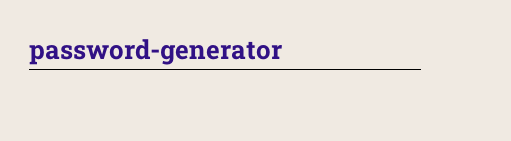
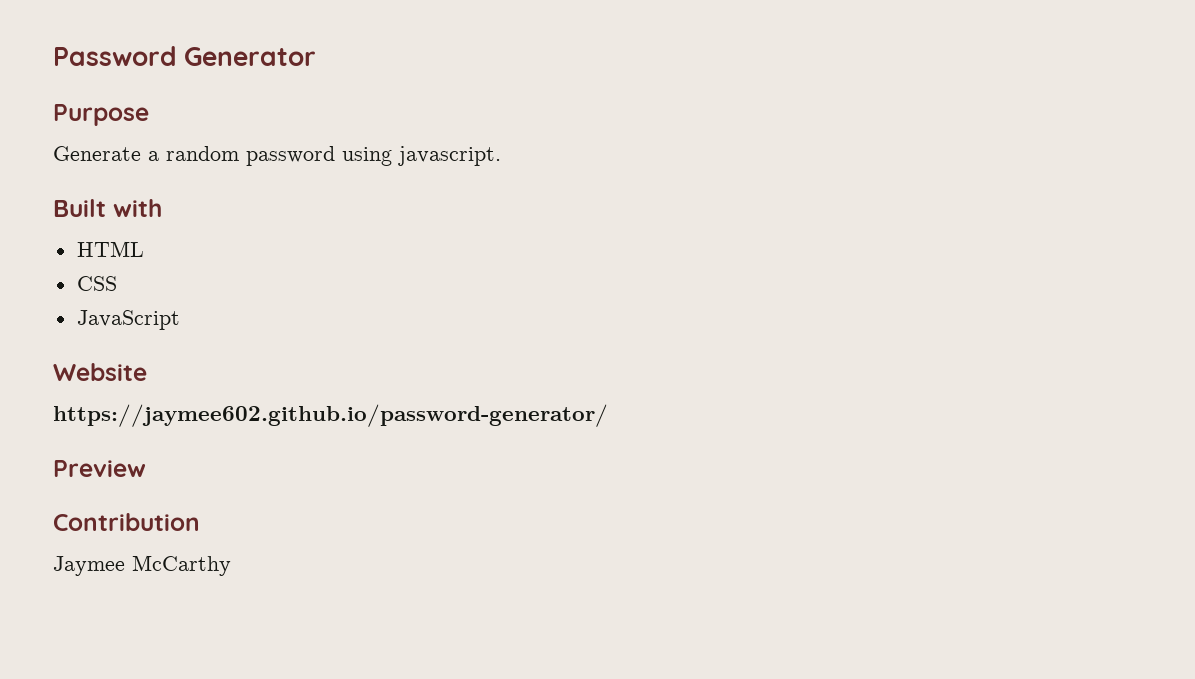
- password-generator
+ Password Generator
+ Purpose
+ Generate a random password using javascript.
+ Built with
+ HTML
+ CSS
+ JavaScript
+ Website
+ https://jaymee602.github.io/password-generator/
+ Preview
+ Contribution
+ Jaymee McCarthy

